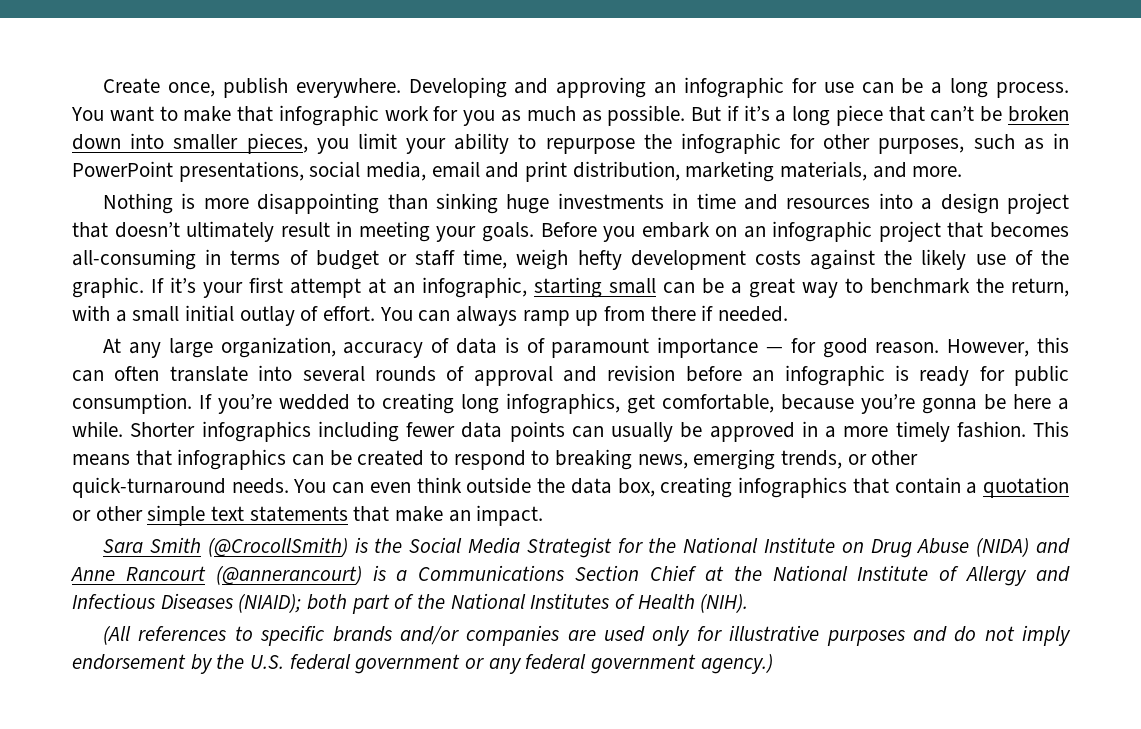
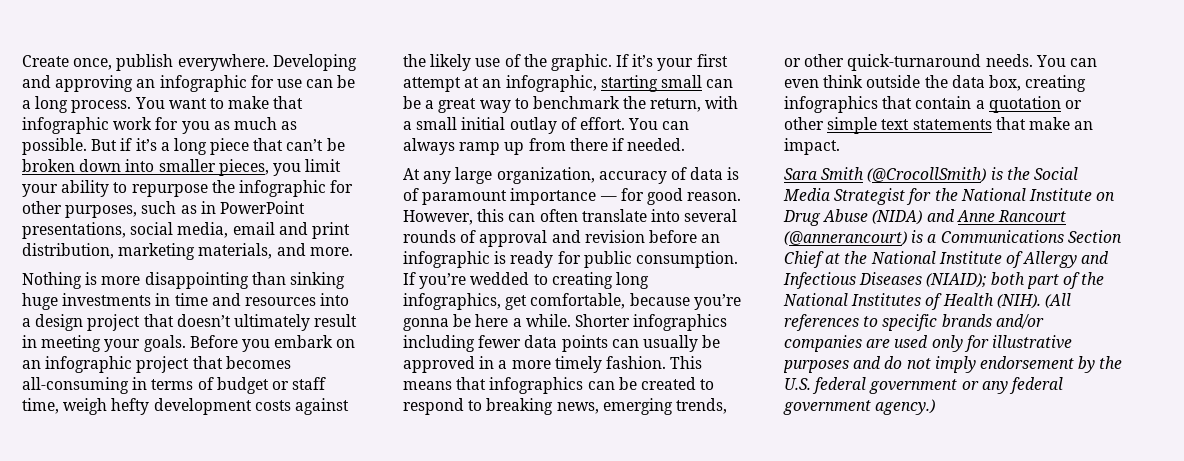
- both part of the National Institutes of Health (NIH).
- (All references to specific brands and/or companies are used only for illustrative purposes and do not imply endorsement by the U.S. federal government or any federal government agency.)
+ both part of the National Institutes of Health (NIH). (All references to specific brands and/or companies are used only for illustrative purposes and do not imply endorsement by the U.S. federal government or any federal government agency.)

